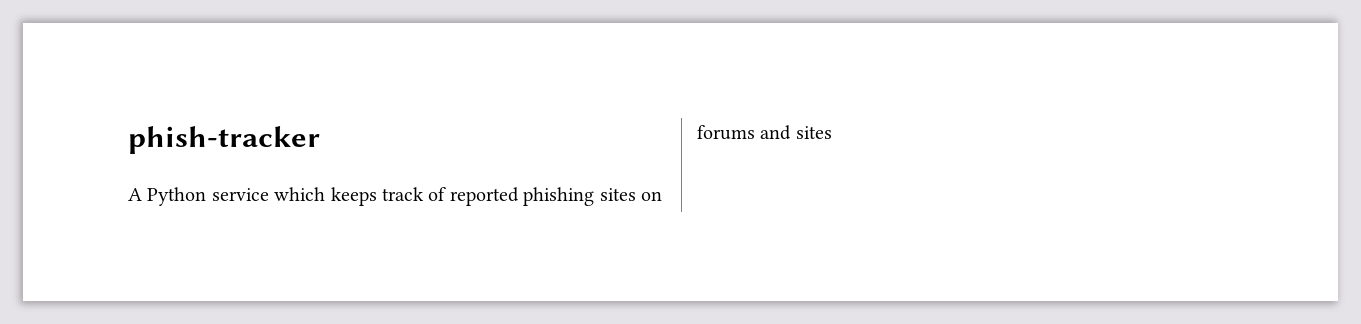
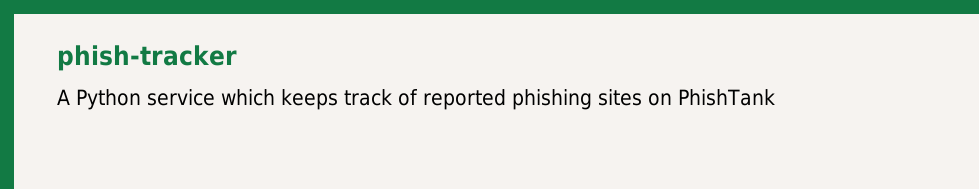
- A Python service which keeps track of reported phishing sites on forums and sites
+ A Python service which keeps track of reported phishing sites on PhishTank

